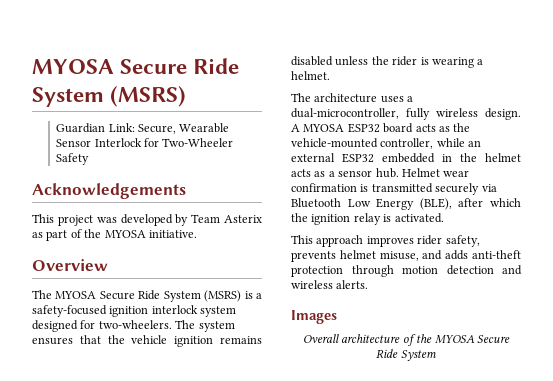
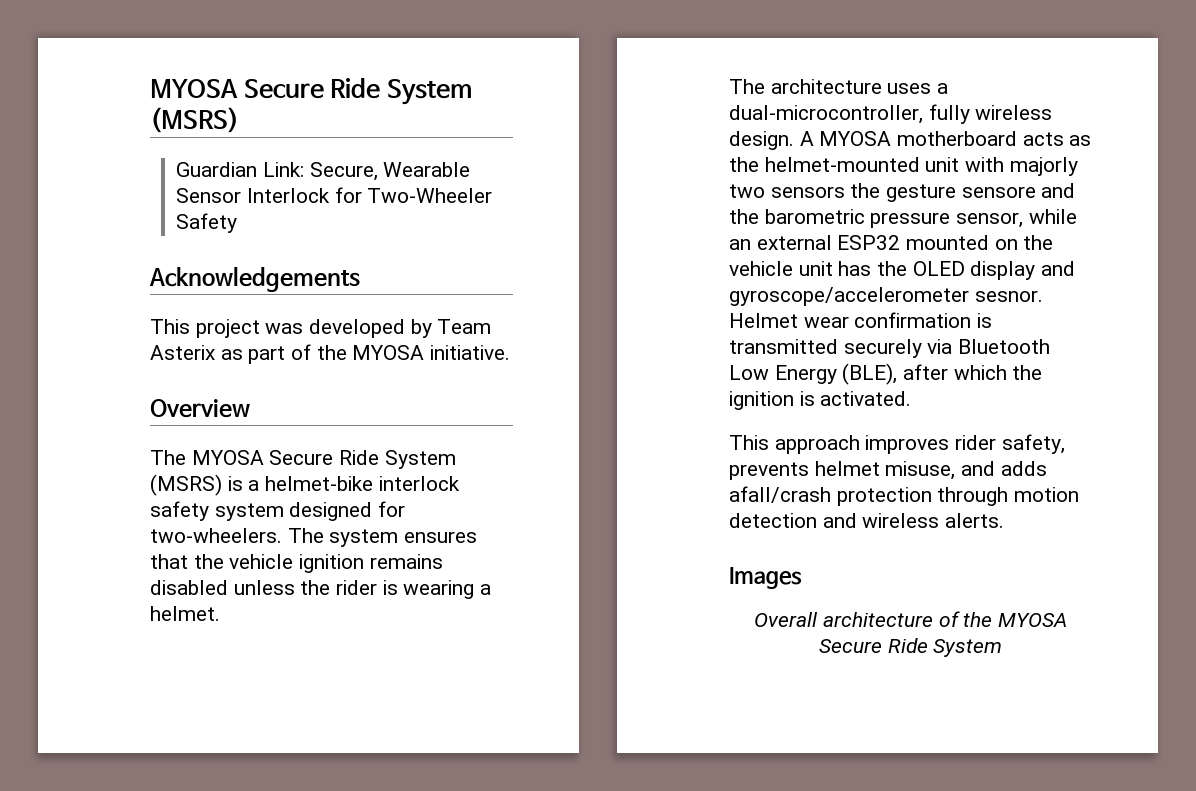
- The MYOSA Secure Ride System (MSRS) is a safety-focused ignition interlock system designed for two-wheelers.
+ The MYOSA Secure Ride System (MSRS) is a helmet-bike interlock safety system designed for two-wheelers.
- A MYOSA ESP32 board acts as the vehicle-mounted controller, while an external ESP32 embedded in the helmet acts as a sensor hub.
+ A MYOSA motherboard acts as the helmet-mounted unit with majorly two sensors the gesture sensore and the barometric pressure sensor, while an external ESP32 mounted on the vehicle unit has the OLED display and gyroscope/accelerometer sesnor.
- Helmet wear confirmation is transmitted securely via Bluetooth Low Energy (BLE), after which the ignition relay is activated.
+ Helmet wear confirmation is transmitted securely via Bluetooth Low Energy (BLE), after which the ignition is activated.
- This approach improves rider safety, prevents helmet misuse, and adds anti-theft protection through motion detection and wireless alerts.
+ This approach improves rider safety, prevents helmet misuse, and adds afall/crash protection through motion detection and wireless alerts.

